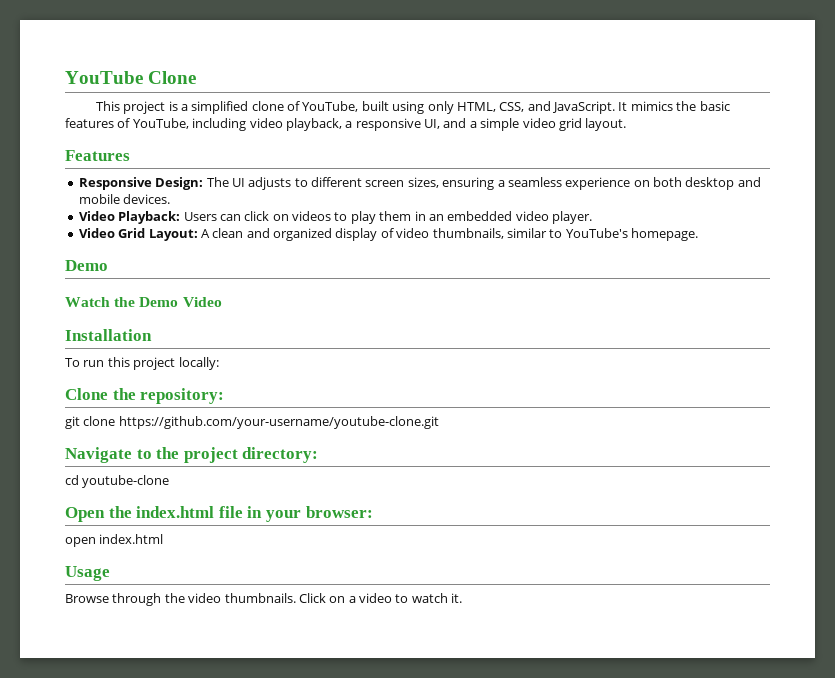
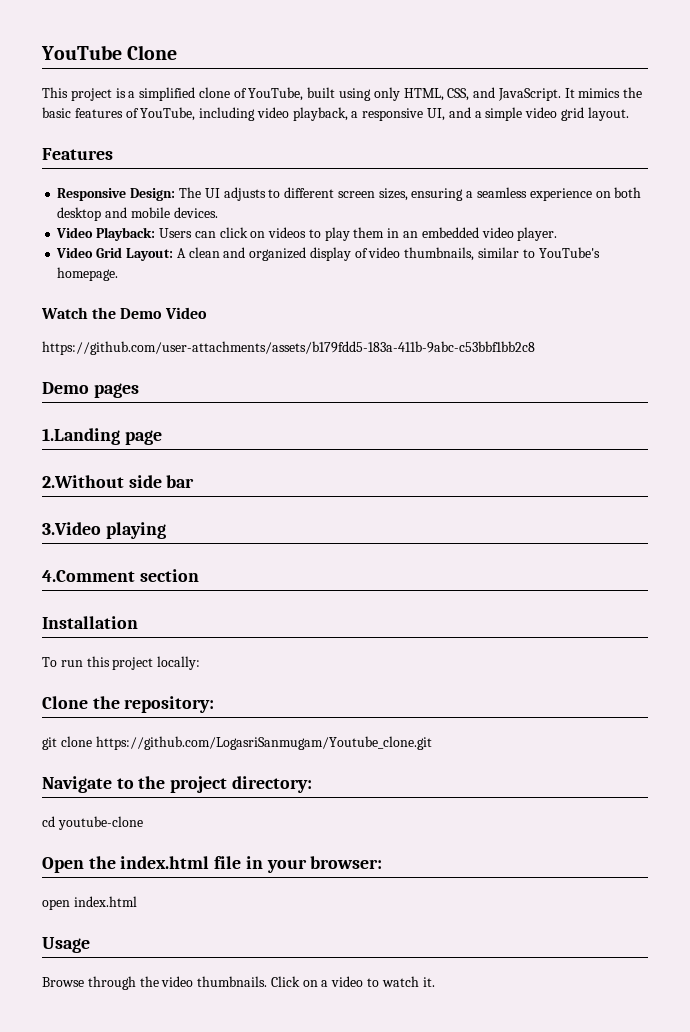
  Video Grid Layout: A clean and organized display of video thumbnails, similar to YouTube's homepage.
- Demo
+ https://github.com/user-attachments/assets/b179fdd5-183a-411b-9abc-c53bbf1bb2c8
+ Demo pages
+ 1.Landing page
+ 2.Without side bar
+ 3.Video playing
+ 4.Comment section
- git clone https://github.com/your-username/youtube-clone.git
+ git clone https://github.com/LogasriSanmugam/Youtube_clone.git

